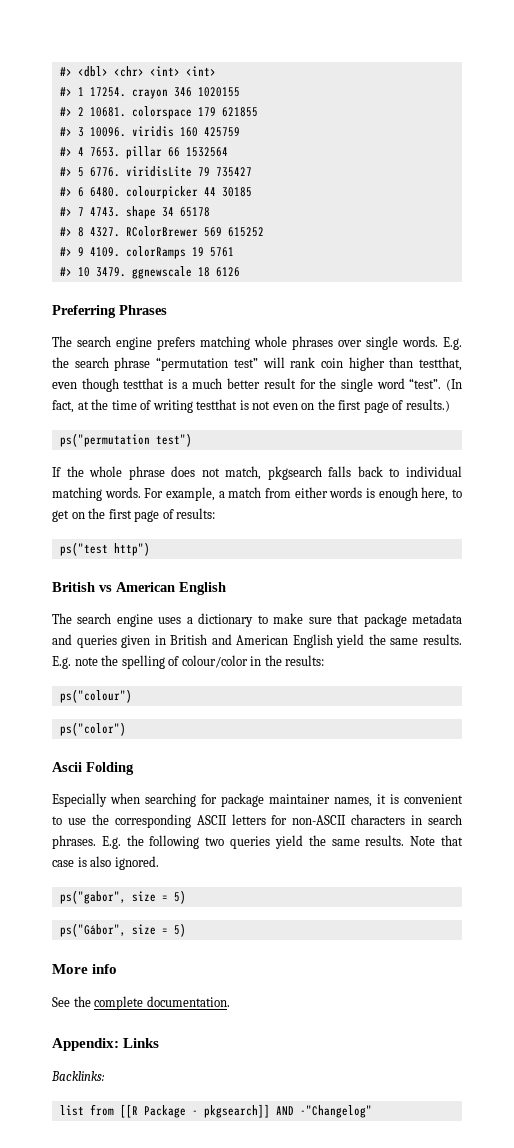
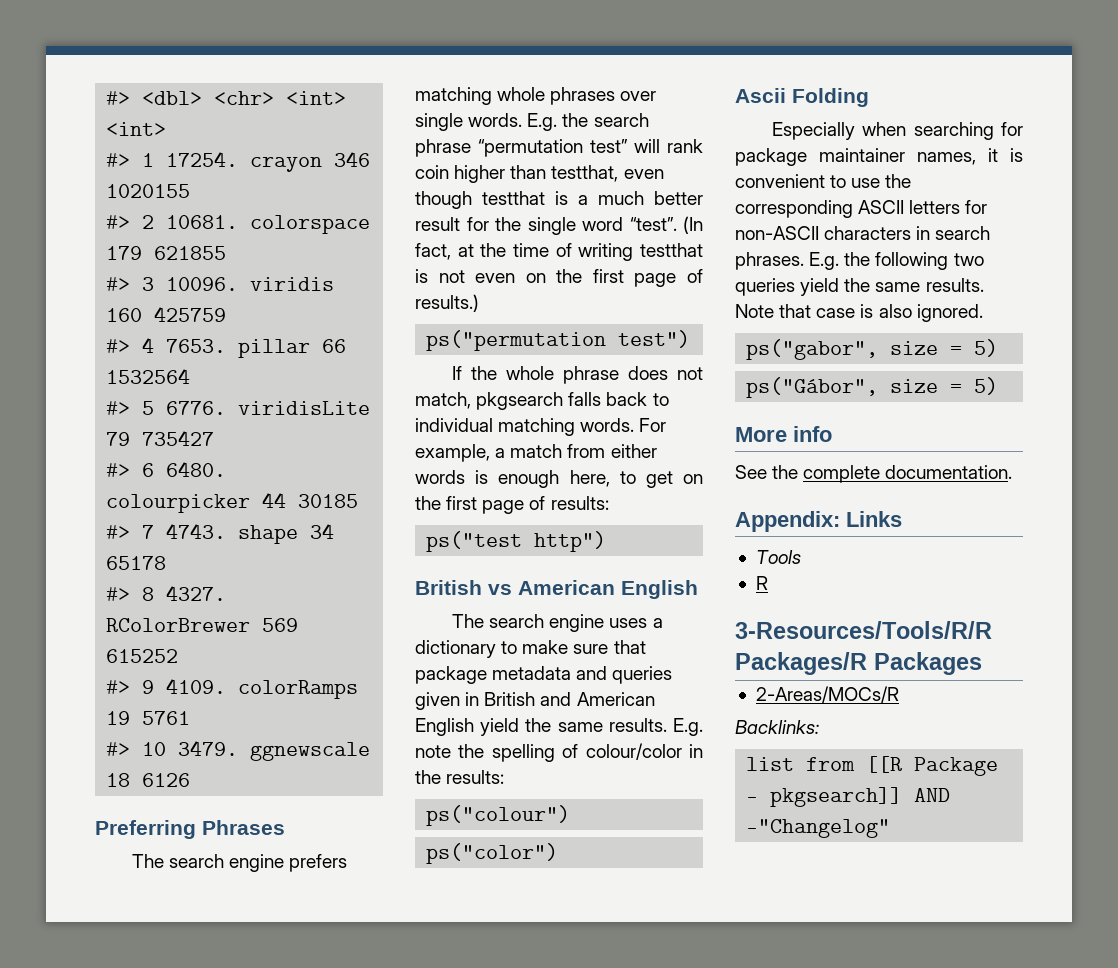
+ Tools
+ R
+ 3-Resources/Tools/R/R Packages/R Packages
+ 2-Areas/MOCs/R

